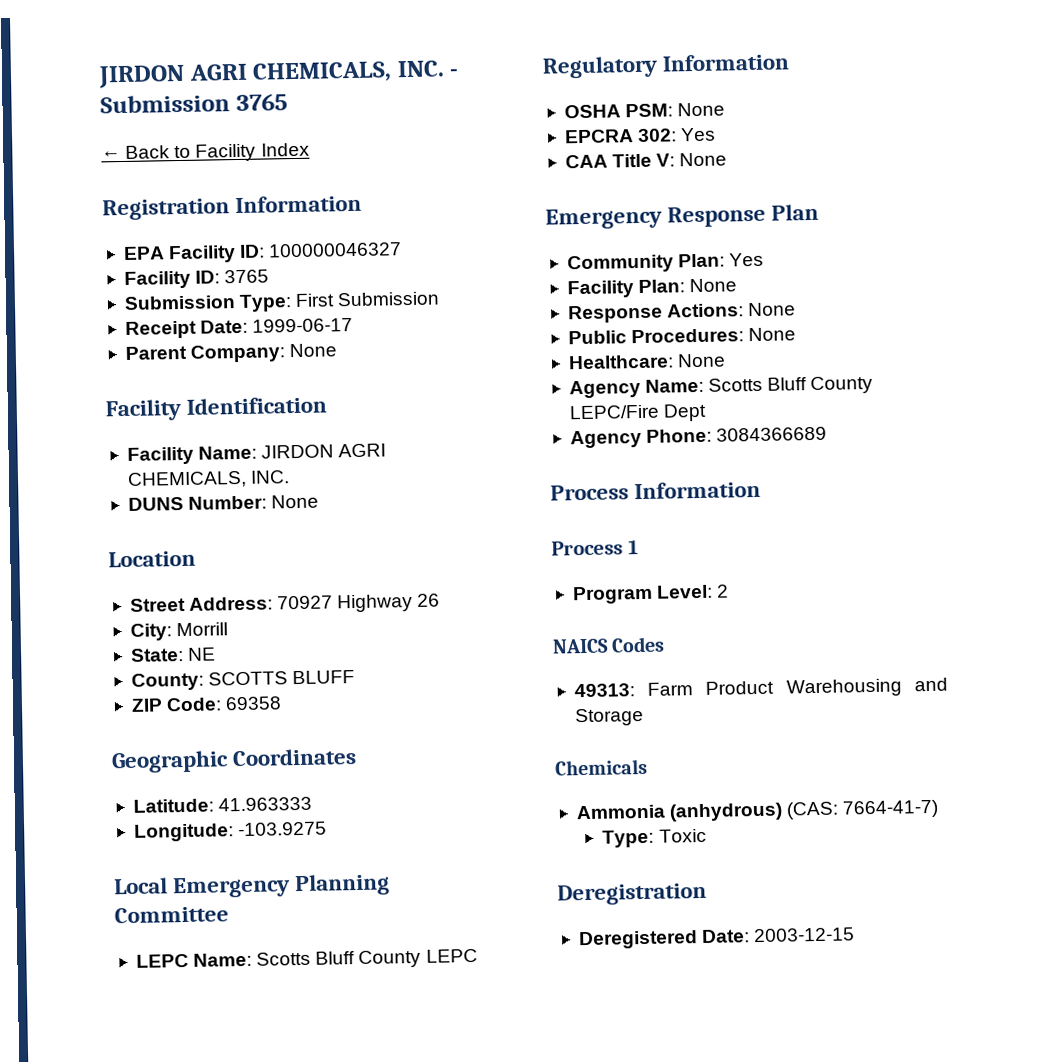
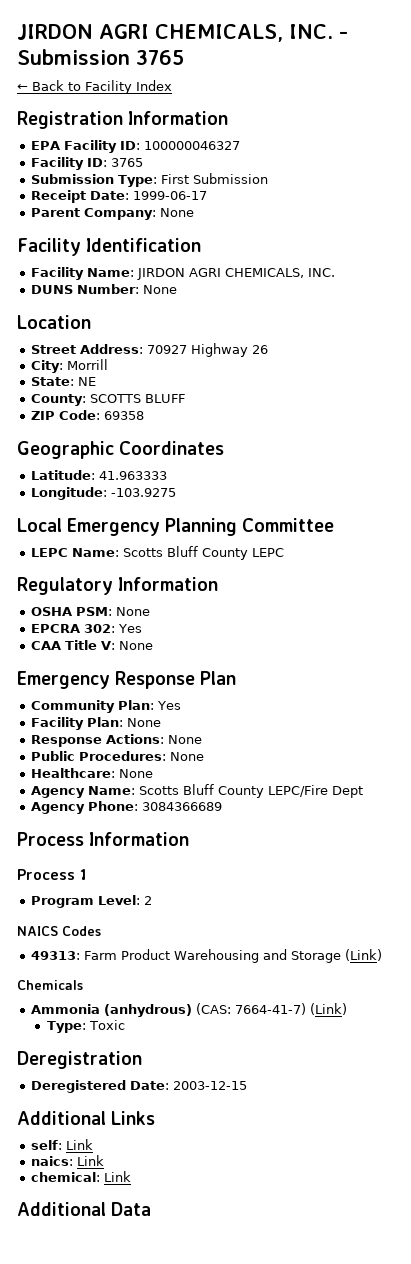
- 49313: Farm Product Warehousing and Storage
+ 49313: Farm Product Warehousing and Storage (Link)
- Ammonia (anhydrous) (CAS: 7664-41-7)
+ Ammonia (anhydrous) (CAS: 7664-41-7) (Link)
+ Additional Links
+ self: Link
+ naics: Link
+ chemical: Link
+ Additional Data

